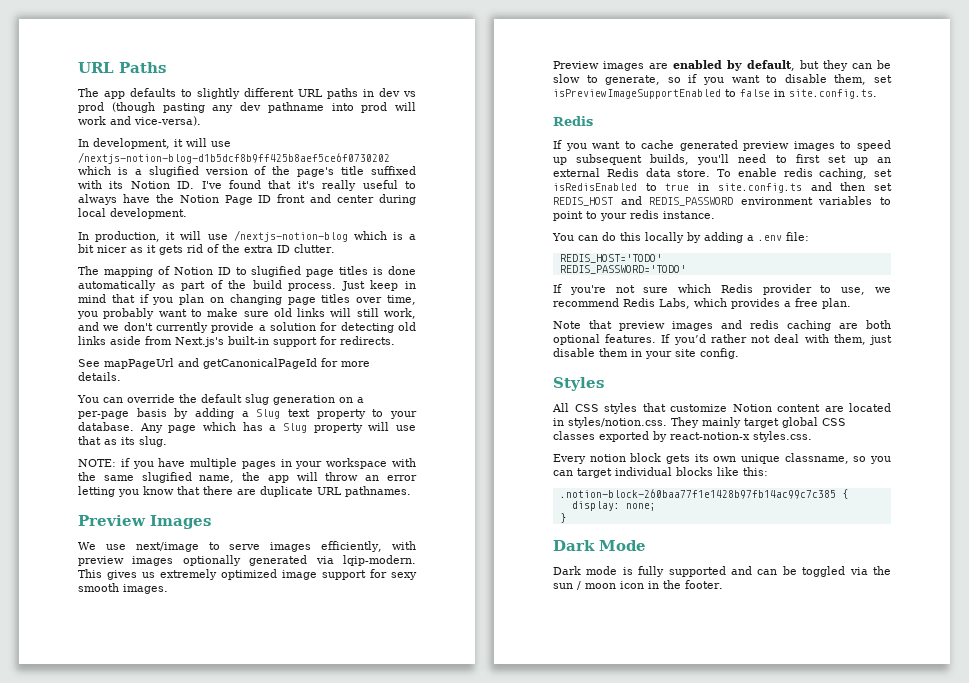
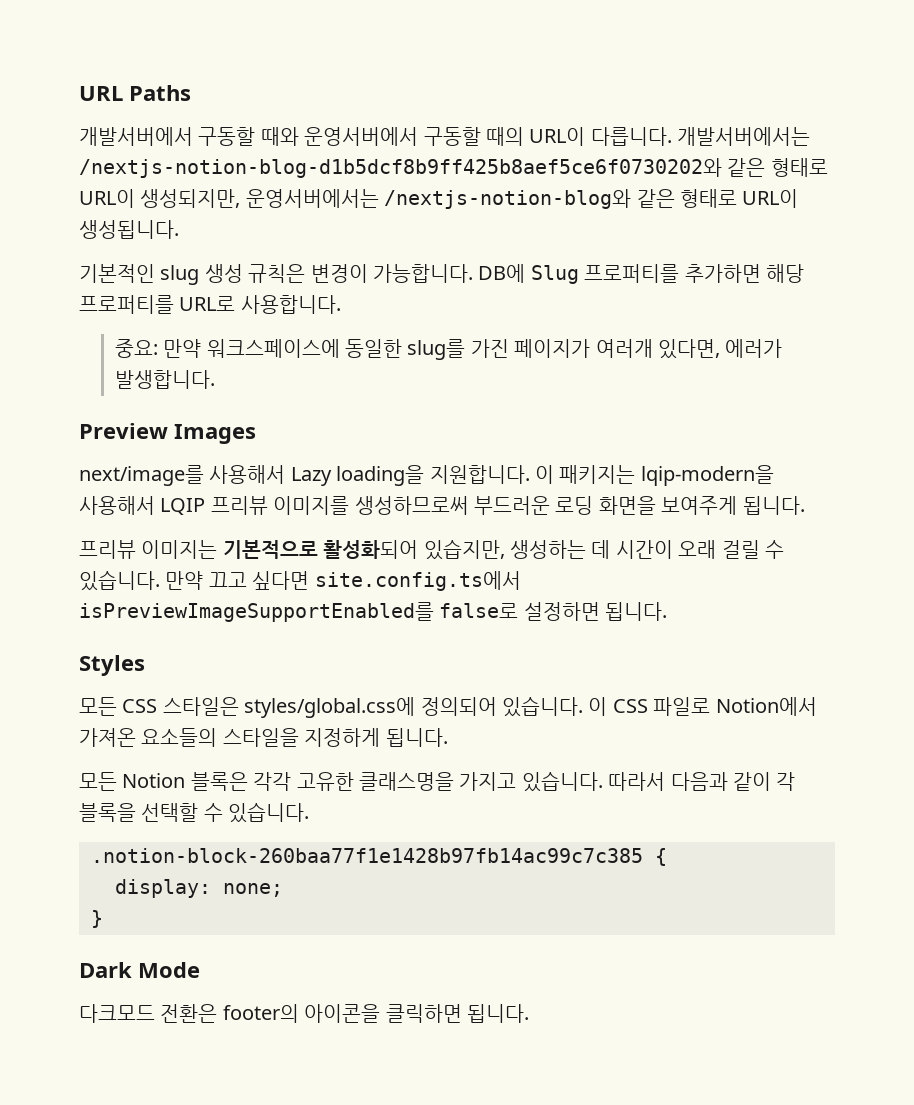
- The app defaults to slightly different URL paths in dev vs prod (though pasting any dev pathname into prod will work and vice-versa).
- In development, it will use /nextjs-notion-blog-d1b5dcf8b9ff425b8aef5ce6f0730202 which is a slugified version of the page's title suffixed with its Notion ID. I've found that it's really useful to always have the Notion Page ID front and center during local development.
- In production, it will use /nextjs-notion-blog which is a bit nicer as it gets rid of the extra ID clutter.
- The mapping of Notion ID to slugified page titles is done automatically as part of the build process. Just keep in mind that if you plan on changing page titles over time, you probably want to make sure old links will still work, and we don't currently provide a solution for detecting old links aside from Next.js's built-in support for redirects.
- See mapPageUrl and getCanonicalPageId for more details.
- You can override the default slug generation on a per-page basis by adding a Slug text property to your database. Any page which has a Slug property will use that as its slug.
- NOTE: if you have multiple pages in your workspace with the same slugified name, the app will throw an error letting you know that there are duplicate URL pathnames.
+ 개발서버에서 구동할 때와 운영서버에서 구동할 때의 URL이 다릅니다. 개발서버에서는 /nextjs-notion-blog-d1b5dcf8b9ff425b8aef5ce6f0730202와 같은 형태로 URL이 생성되지만, 운영서버에서는 /nextjs-notion-blog와 같은 형태로 URL이 생성됩니다.
+ 기본적인 slug 생성 규칙은 변경이 가능합니다. DB에 Slug 프로퍼티를 추가하면 해당 프로퍼티를 URL로 사용합니다.
+ 중요: 만약 워크스페이스에 동일한 slug를 가진 페이지가 여러개 있다면, 에러가 발생합니다.
  Preview Images
- We use next/image to serve images efficiently, with preview images optionally generated via lqip-modern. This gives us extremely optimized image support for sexy smooth images.
- Preview images are enabled by default, but they can be slow to generate, so if you want to disable them, set isPreviewImageSupportEnabled to false in site.config.ts.
- Redis
- If you want to cache generated preview images to speed up subsequent builds, you'll need to first set up an external Redis data store. To enable redis caching, set isRedisEnabled to true in site.config.ts and then set REDIS_HOST and REDIS_PASSWORD environment variables to point to your redis instance.
- You can do this locally by adding a .env file:
- REDIS_HOST='TODO'
- REDIS_PASSWORD='TODO'
- If you're not sure which Redis provider to use, we recommend Redis Labs, which provides a free plan.
- Note that preview images and redis caching are both optional features. If you’d rather not deal with them, just disable them in your site config.
+ next/image를 사용해서 Lazy loading을 지원합니다. 이 패키지는 lqip-modern을 사용해서 LQIP 프리뷰 이미지를 생성하므로써 부드러운 로딩 화면을 보여주게 됩니다.
+ 프리뷰 이미지는 기본적으로 활성화되어 있습지만, 생성하는 데 시간이 오래 걸릴 수 있습니다. 만약 끄고 싶다면 site.config.ts에서 isPreviewImageSupportEnabled를 false로 설정하면 됩니다.
  Styles
- All CSS styles that customize Notion content are located in styles/notion.css. They mainly target global CSS classes exported by react-notion-x styles.css.
- Every notion block gets its own unique classname, so you can target individual blocks like this:
+ 모든 CSS 스타일은 styles/global.css에 정의되어 있습니다. 이 CSS 파일로 Notion에서 가져온 요소들의 스타일을 지정하게 됩니다.
+ 모든 Notion 블록은 각각 고유한 클래스명을 가지고 있습니다. 따라서 다음과 같이 각 블록을 선택할 수 있습니다.
- Dark mode is fully supported and can be toggled via the sun / moon icon in the footer.
+ 다크모드 전환은 footer의 아이콘을 클릭하면 됩니다.

